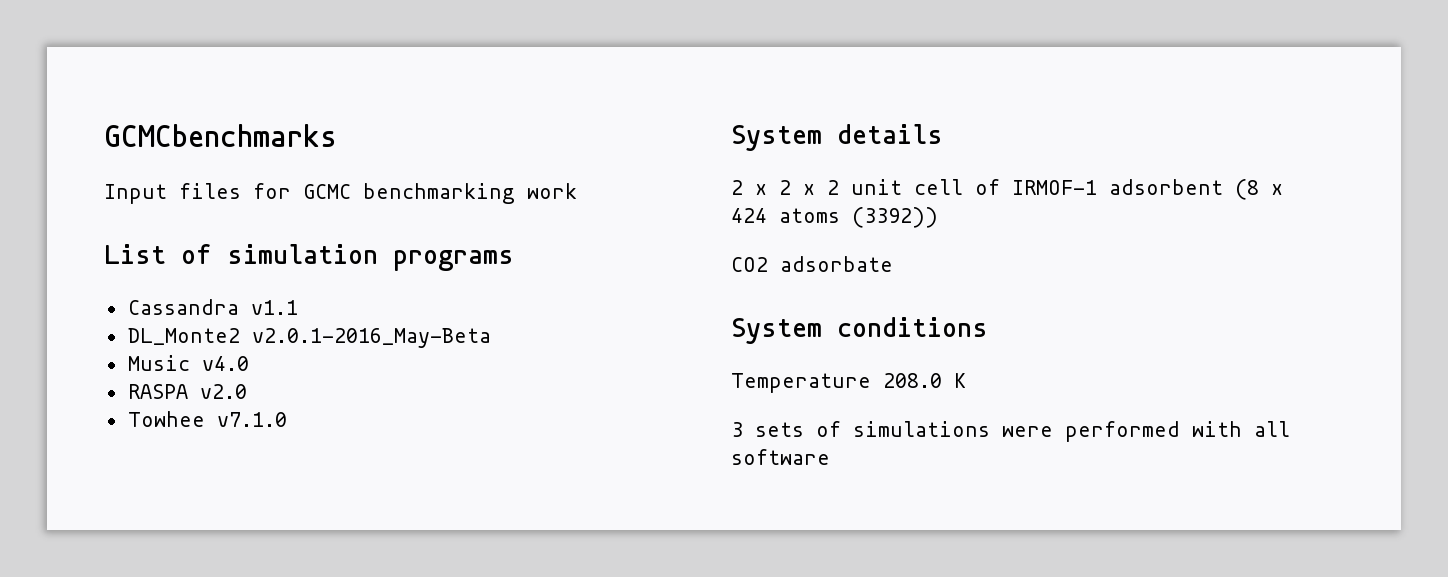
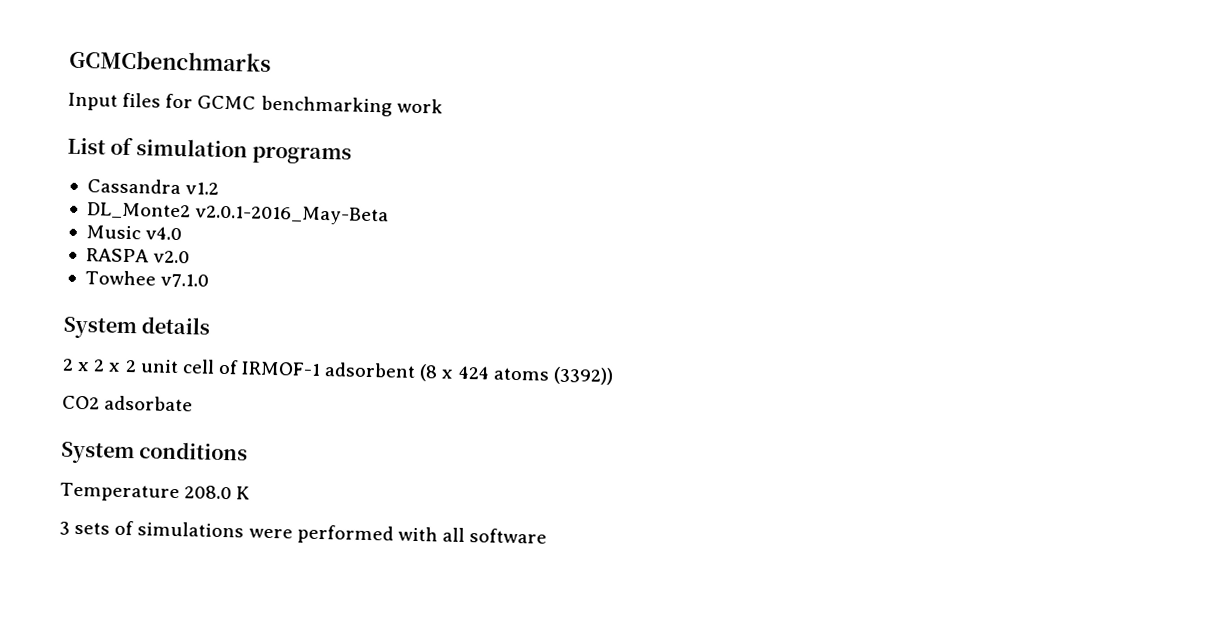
- Cassandra v1.1
+ Cassandra v1.2

